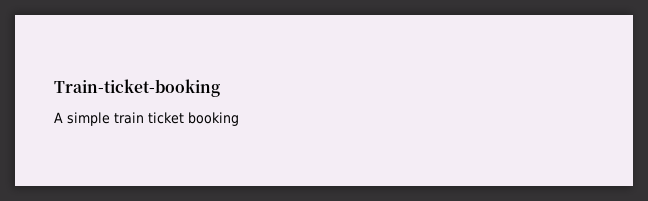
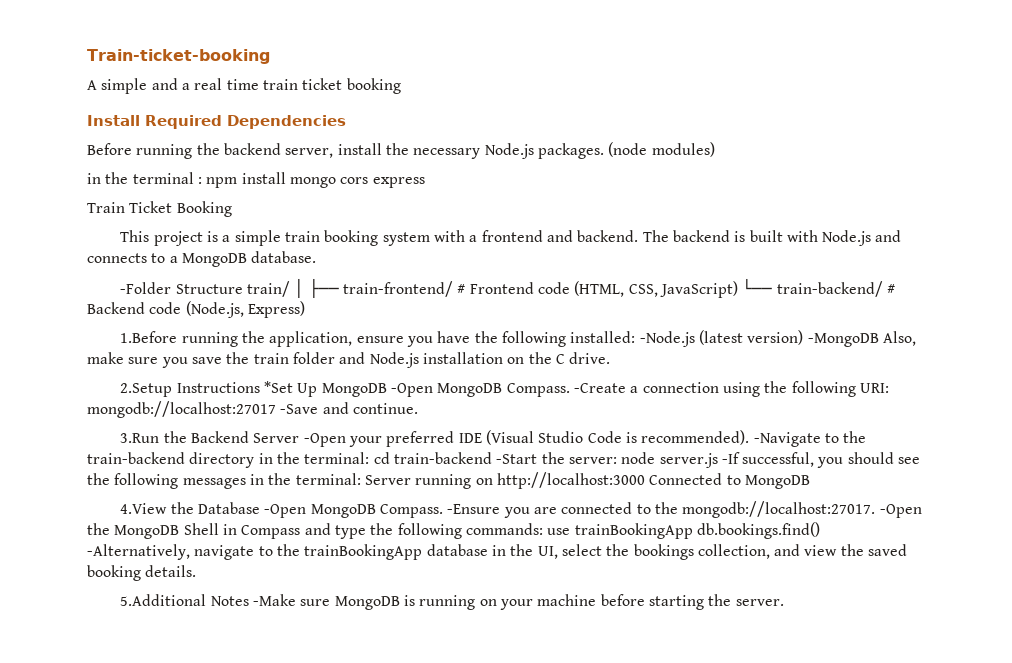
- A simple train ticket booking
+ A simple and a real time train ticket booking
+ Install Required Dependencies
+ Before running the backend server, install the necessary Node.js packages. (node modules)
+ in the terminal : npm install mongo cors express
+ Train Ticket Booking
+ This project is a simple train booking system with a frontend and backend. The backend is built with Node.js and connects to a MongoDB database.
+ -Folder Structure train/ │ ├── train-frontend/ # Frontend code (HTML, CSS, JavaScript) └── train-backend/ # Backend code (Node.js, Express)
+ 1.Before running the application, ensure you have the following installed: -Node.js (latest version) -MongoDB Also, make sure you save the train folder and Node.js installation on the C drive.
+ 2.Setup Instructions *Set Up MongoDB -Open MongoDB Compass. -Create a connection using the following URI: mongodb://localhost:27017 -Save and continue.
+ 3.Run the Backend Server -Open your preferred IDE (Visual Studio Code is recommended). -Navigate to the train-backend directory in the terminal: cd train-backend -Start the server: node server.js -If successful, you should see the following messages in the terminal: Server running on http://localhost:3000 Connected to MongoDB
+ 4.View the Database -Open MongoDB Compass. -Ensure you are connected to the mongodb://localhost:27017. -Open the MongoDB Shell in Compass and type the following commands: use trainBookingApp db.bookings.find() -Alternatively, navigate to the trainBookingApp database in the UI, select the bookings collection, and view the saved booking details.
+ 5.Additional Notes -Make sure MongoDB is running on your machine before starting the server.

